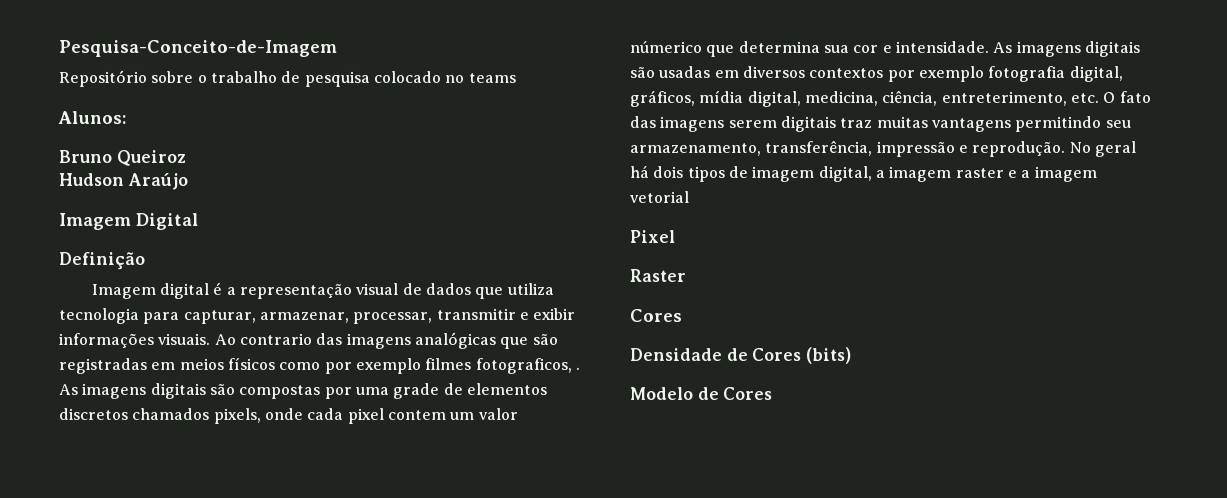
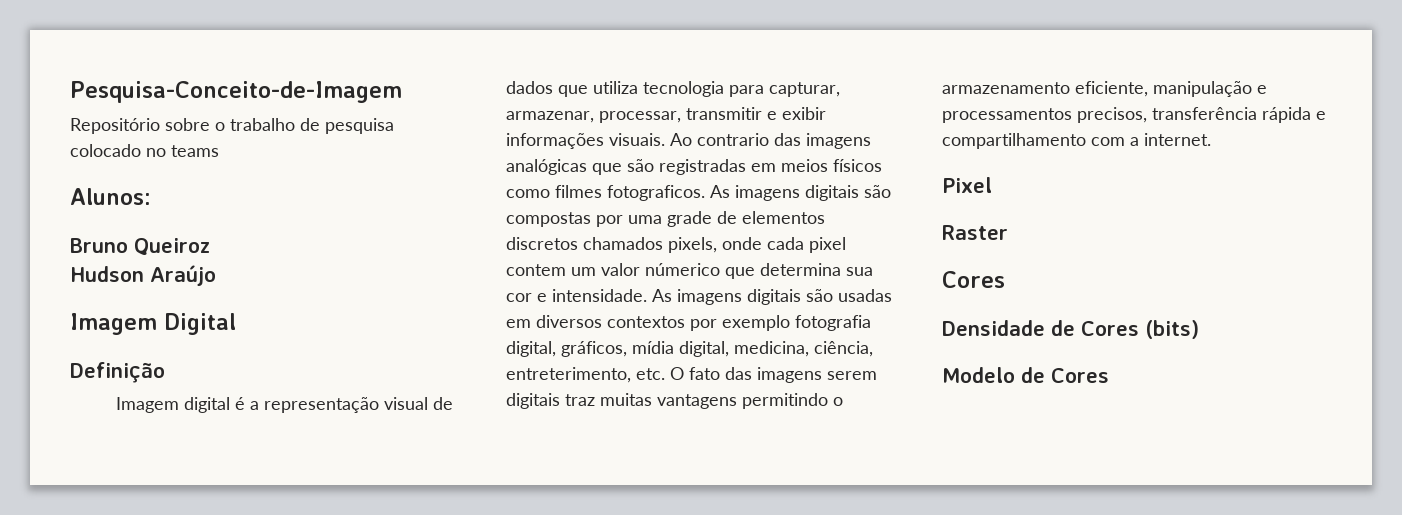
- Ao contrario das imagens analógicas que são registradas em meios físicos como por exemplo filmes fotograficos, .
+ Ao contrario das imagens analógicas que são registradas em meios físicos como filmes fotograficos.
- As imagens digitais são usadas em diversos contextos por exemplo fotografia digital, gráficos, mídia digital, medicina, ciência, entreterimento, etc. O fato das imagens serem digitais traz muitas vantagens permitindo seu armazenamento, transferência, impressão e reprodução. No geral há dois tipos de imagem digital, a imagem raster e a imagem vetorial
+ As imagens digitais são usadas em diversos contextos por exemplo fotografia digital, gráficos, mídia digital, medicina, ciência, entreterimento, etc. O fato das imagens serem digitais traz muitas vantagens permitindo o armazenamento eficiente, manipulação e processamentos precisos, transferência rápida e compartilhamento com a internet.

